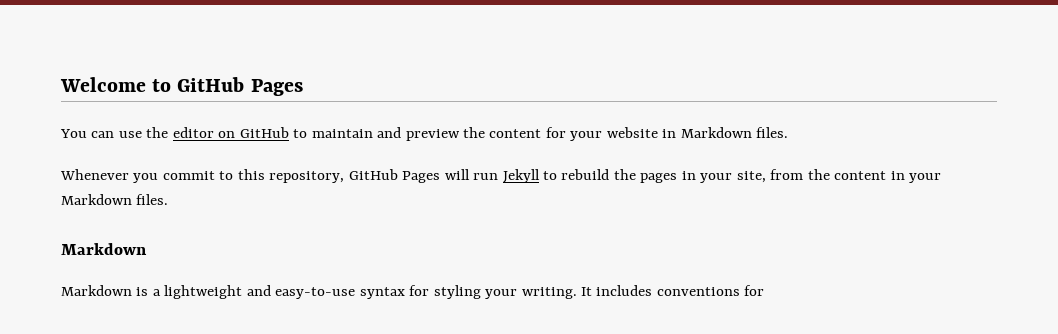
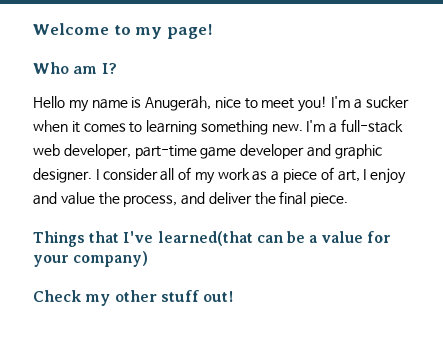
- Welcome to GitHub Pages
- You can use the editor on GitHub to maintain and preview the content for your website in Markdown files.
- Whenever you commit to this repository, GitHub Pages will run Jekyll to rebuild the pages in your site, from the content in your Markdown files.
- Markdown
- Markdown is a lightweight and easy-to-use syntax for styling your writing. It includes conventions for
+ Welcome to my page!
+ Who am I?
+ Hello my name is Anugerah, nice to meet you! I'm a sucker when it comes to learning something new. I'm a full-stack web developer, part-time game developer and graphic designer. I consider all of my work as a piece of art, I enjoy and value the process, and deliver the final piece.
+ Things that I've learned(that can be a value for your company)
+ Check my other stuff out!

